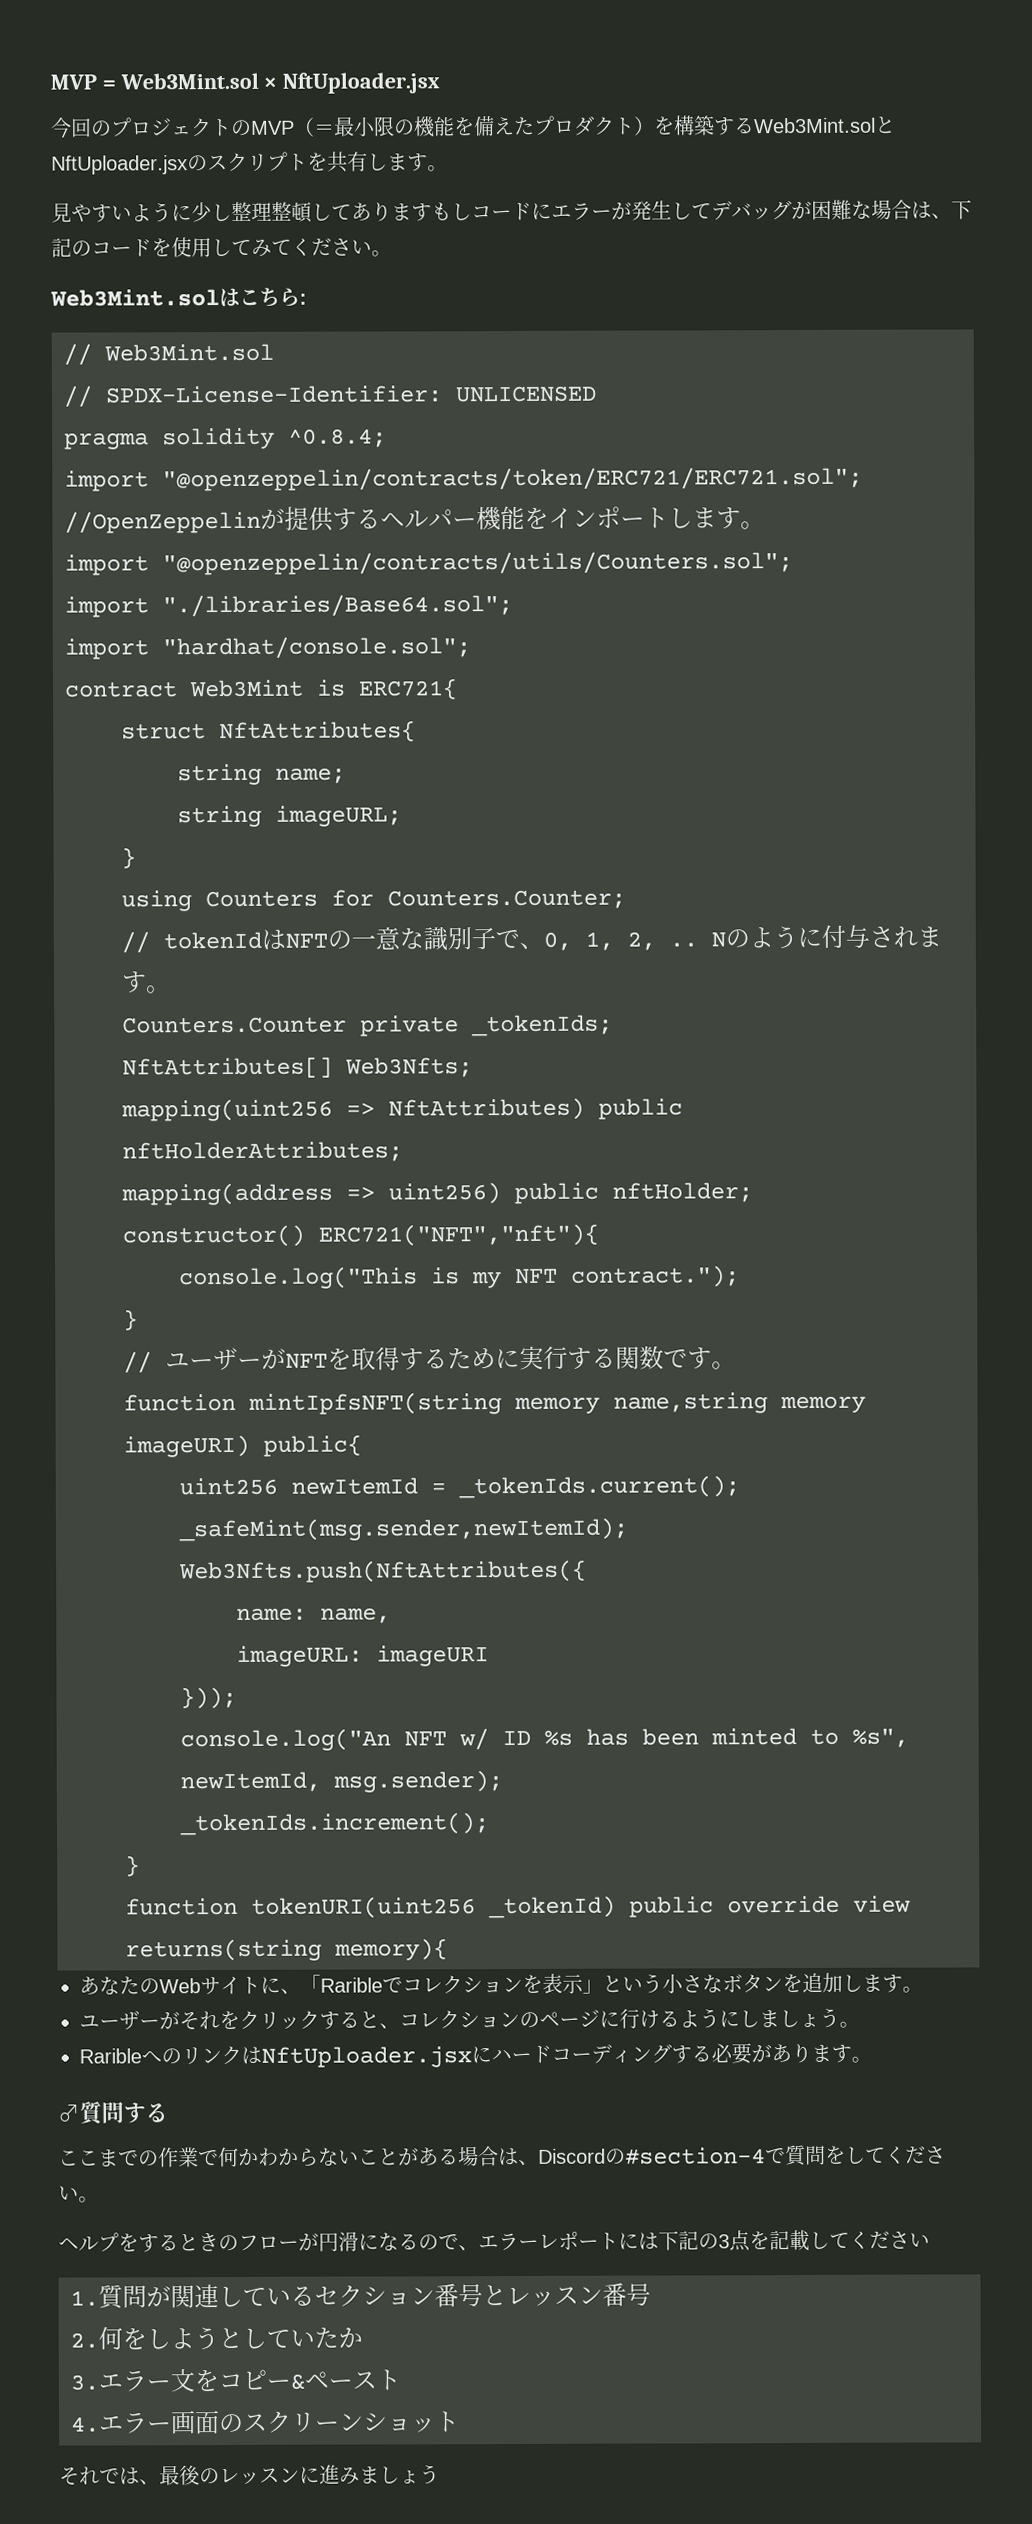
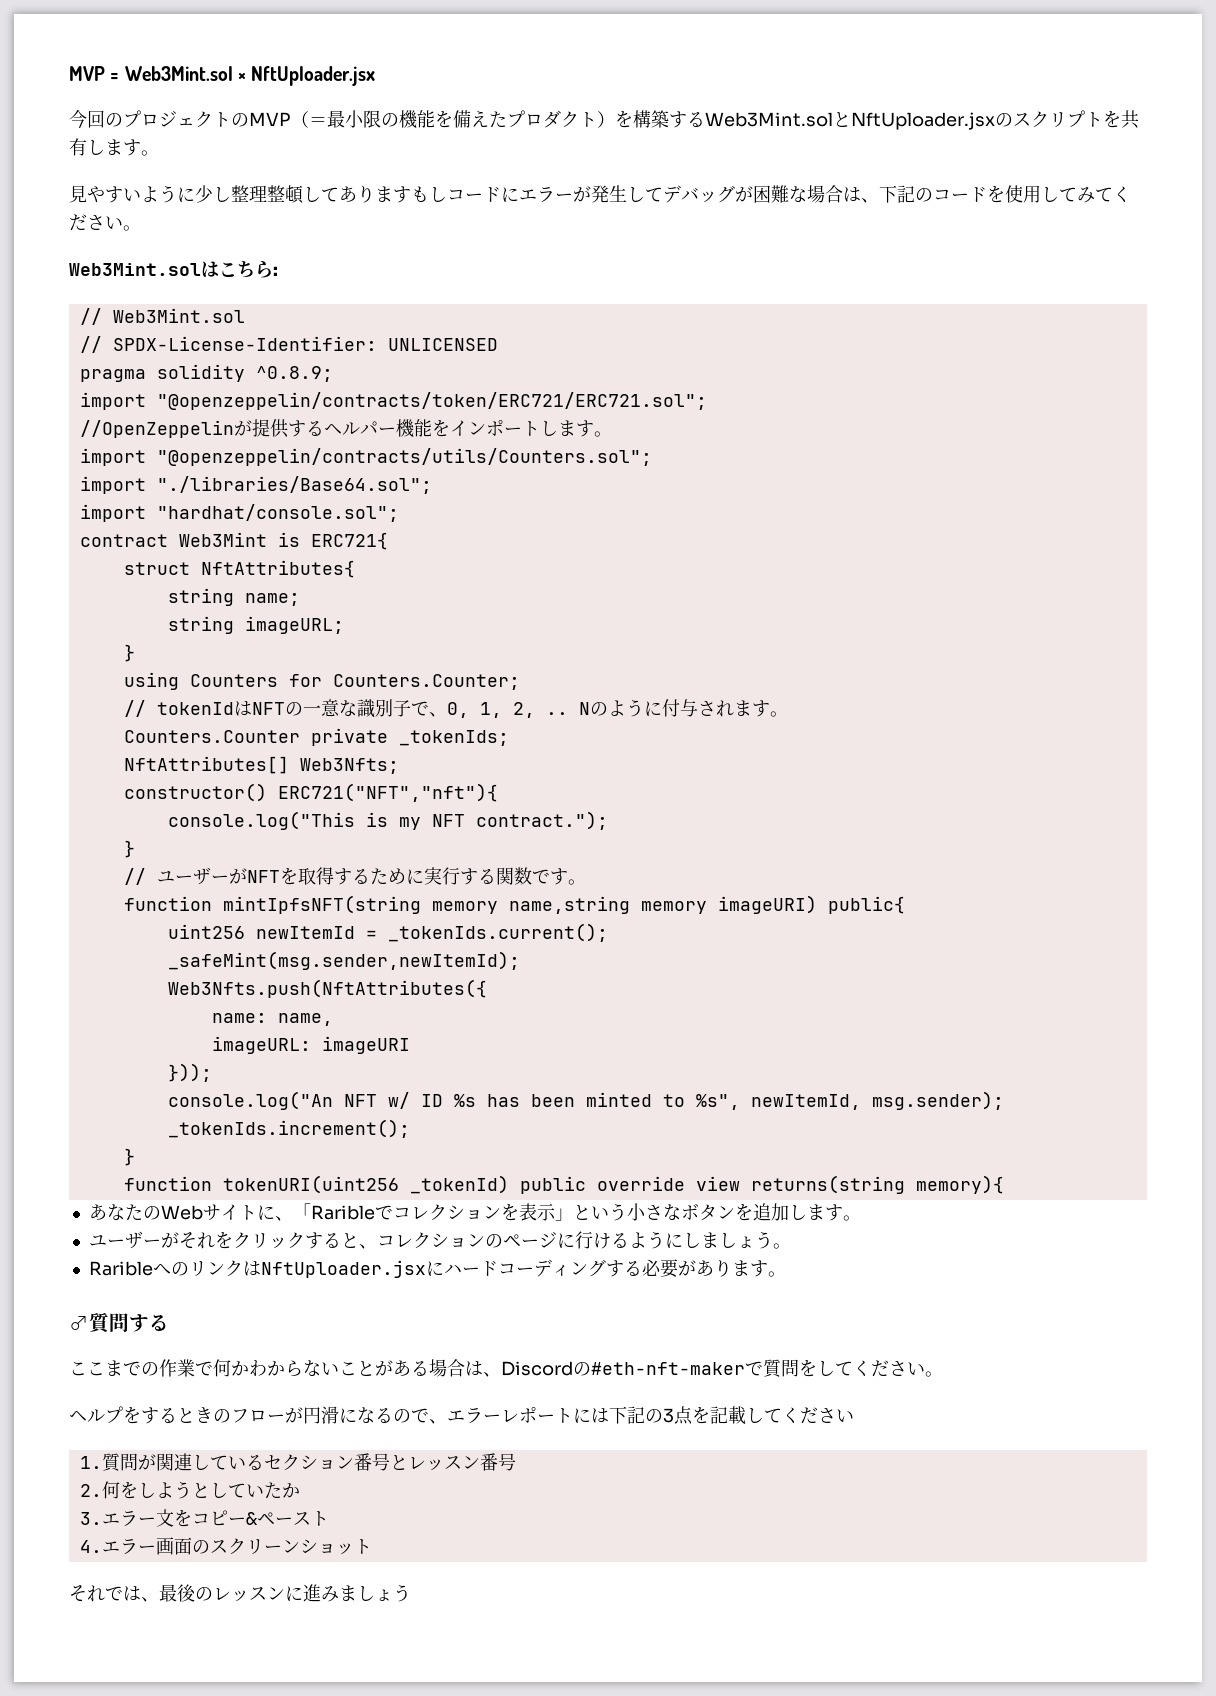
- pragma solidity ^0.8.4;
+ pragma solidity ^0.8.9;
- mapping(uint256 => NftAttributes) public nftHolderAttributes;
- mapping(address => uint256) public nftHolder;
- ここまでの作業で何かわからないことがある場合は、Discordの#section-4で質問をしてください。
+ ここまでの作業で何かわからないことがある場合は、Discordの#eth-nft-makerで質問をしてください。

